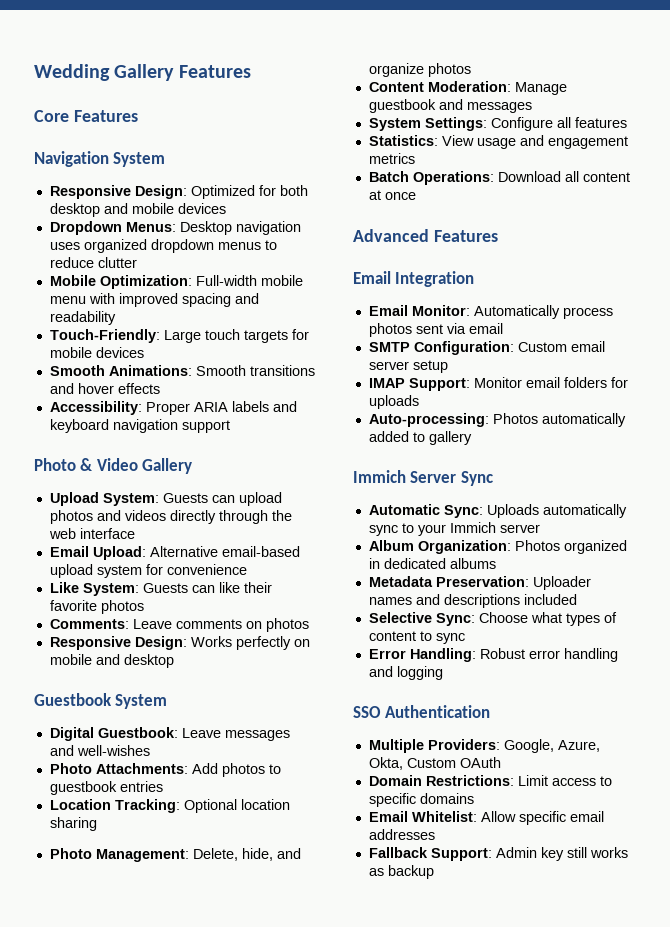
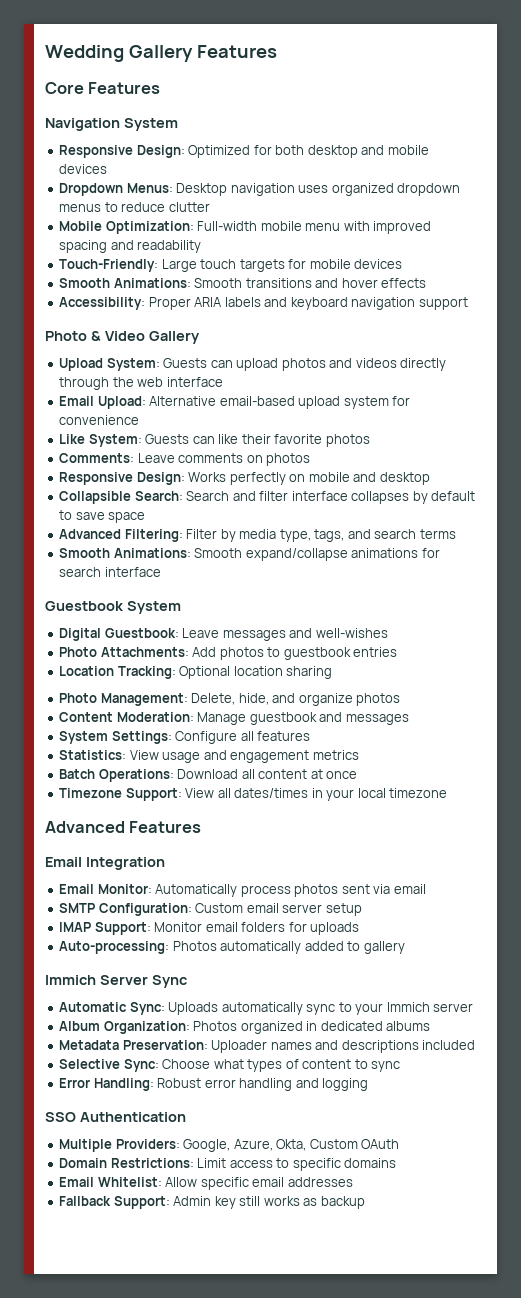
+ Collapsible Search: Search and filter interface collapses by default to save space
+ Advanced Filtering: Filter by media type, tags, and search terms
+ Smooth Animations: Smooth expand/collapse animations for search interface
+ Timezone Support: View all dates/times in your local timezone

